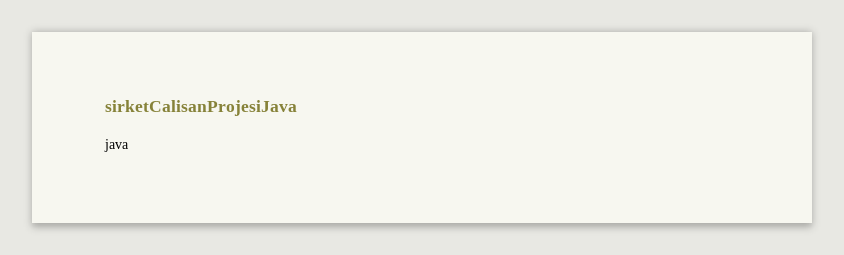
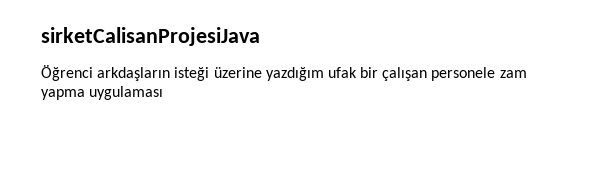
- java
+ Öğrenci arkdaşların isteği üzerine yazdığım ufak bir çalışan personele zam yapma uygulaması

